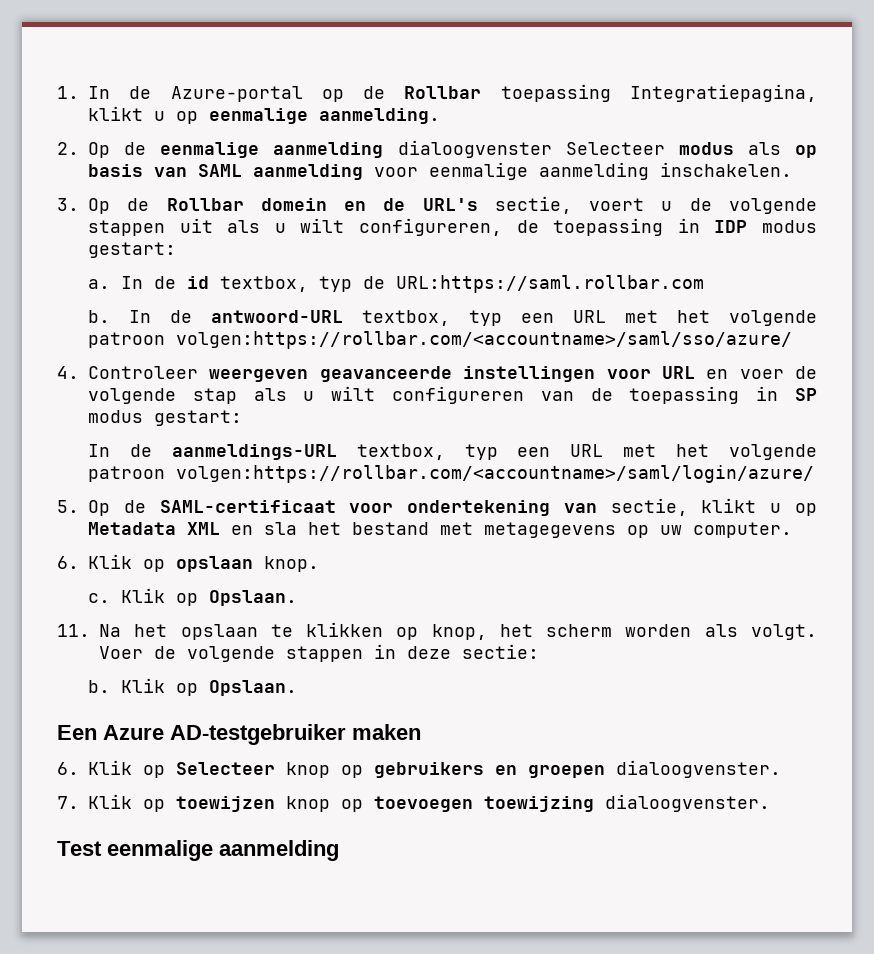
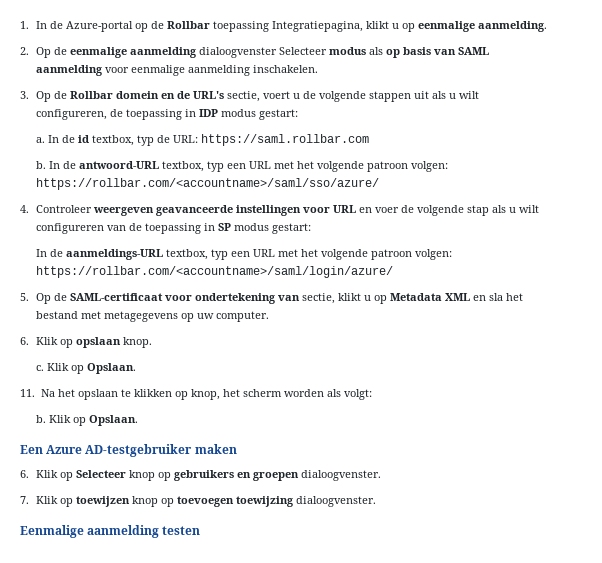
- In de id textbox, typ de URL:https://saml.rollbar.com
+ In de id textbox, typ de URL: https://saml.rollbar.com
- In de antwoord-URL textbox, typ een URL met het volgende patroon volgen:https://rollbar.com/<accountname>/saml/sso/azure/
+ In de antwoord-URL textbox, typ een URL met het volgende patroon volgen: https://rollbar.com/<accountname>/saml/sso/azure/
- In de aanmeldings-URL textbox, typ een URL met het volgende patroon volgen:https://rollbar.com/<accountname>/saml/login/azure/
+ In de aanmeldings-URL textbox, typ een URL met het volgende patroon volgen: https://rollbar.com/<accountname>/saml/login/azure/
- 11. Na het opslaan te klikken op knop, het scherm worden als volgt. Voer de volgende stappen in deze sectie:
+ 11. Na het opslaan te klikken op knop, het scherm worden als volgt:
- Test eenmalige aanmelding
+ Eenmalige aanmelding testen

